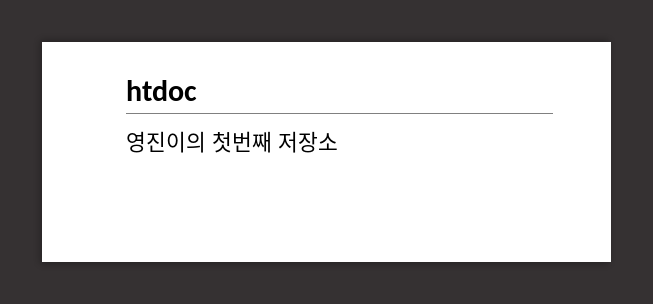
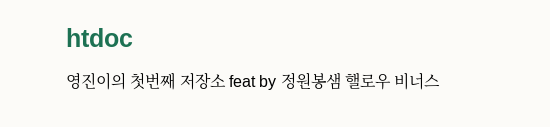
- 영진이의 첫번째 저장소
+ 영진이의 첫번째 저장소 feat by 정원봉샘 핼로우 비너스

